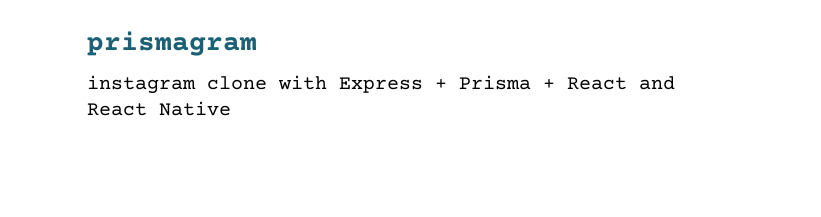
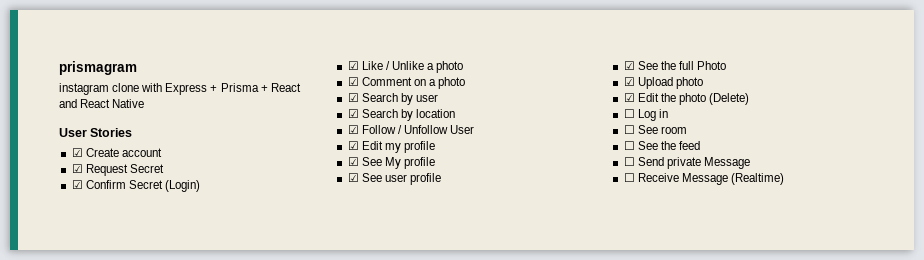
+ User Stories
+ ☑ Create account
+ ☑ Request Secret
+ ☑ Confirm Secret (Login)
+ ☑ Like / Unlike a photo
+ ☑ Comment on a photo
+ ☑ Search by user
+ ☑ Search by location
+ ☑ Follow / Unfollow User
+ ☑ Edit my profile
+ ☑ See My profile
+ ☑ See user profile
+ ☑ See the full Photo
+ ☑ Upload photo
+ ☑ Edit the photo (Delete)
+ ☐ Log in
+ ☐ See room
+ ☐ See the feed
+ ☐ Send private Message
+ ☐ Receive Message (Realtime)

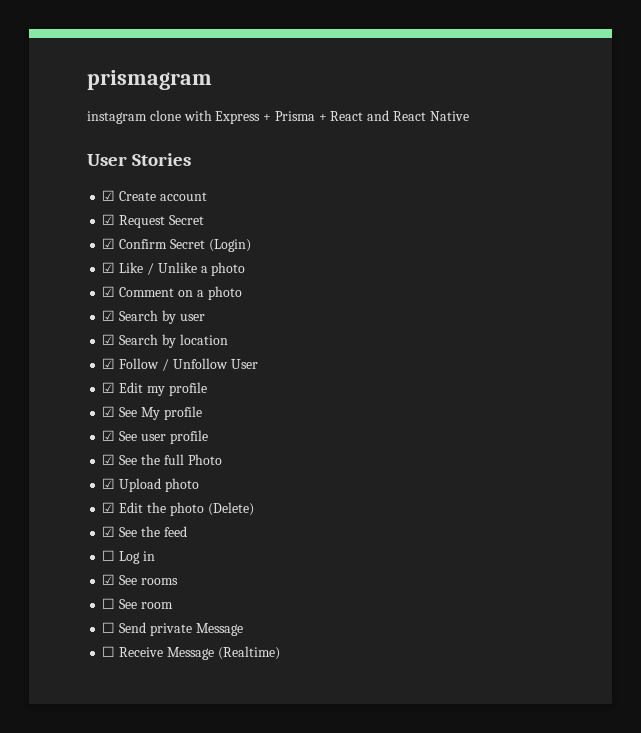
+ ☑ See the feed
+ ☑ See rooms
- ☐ See the feed

